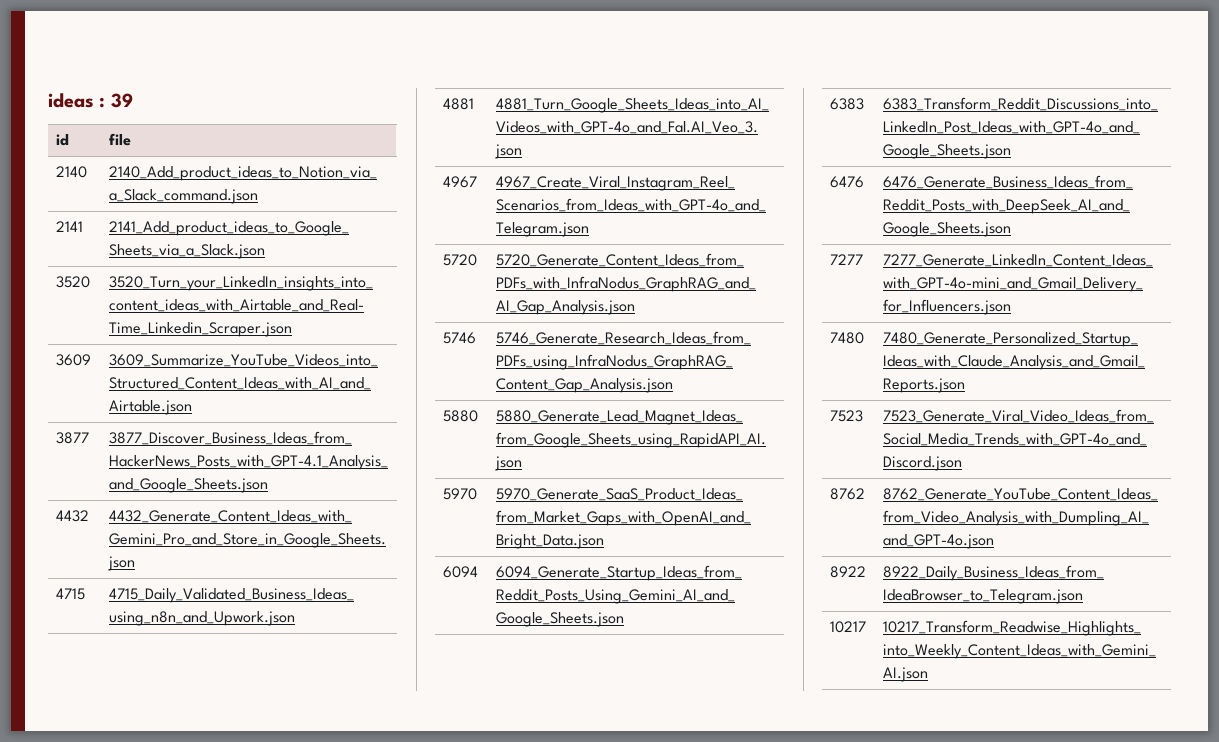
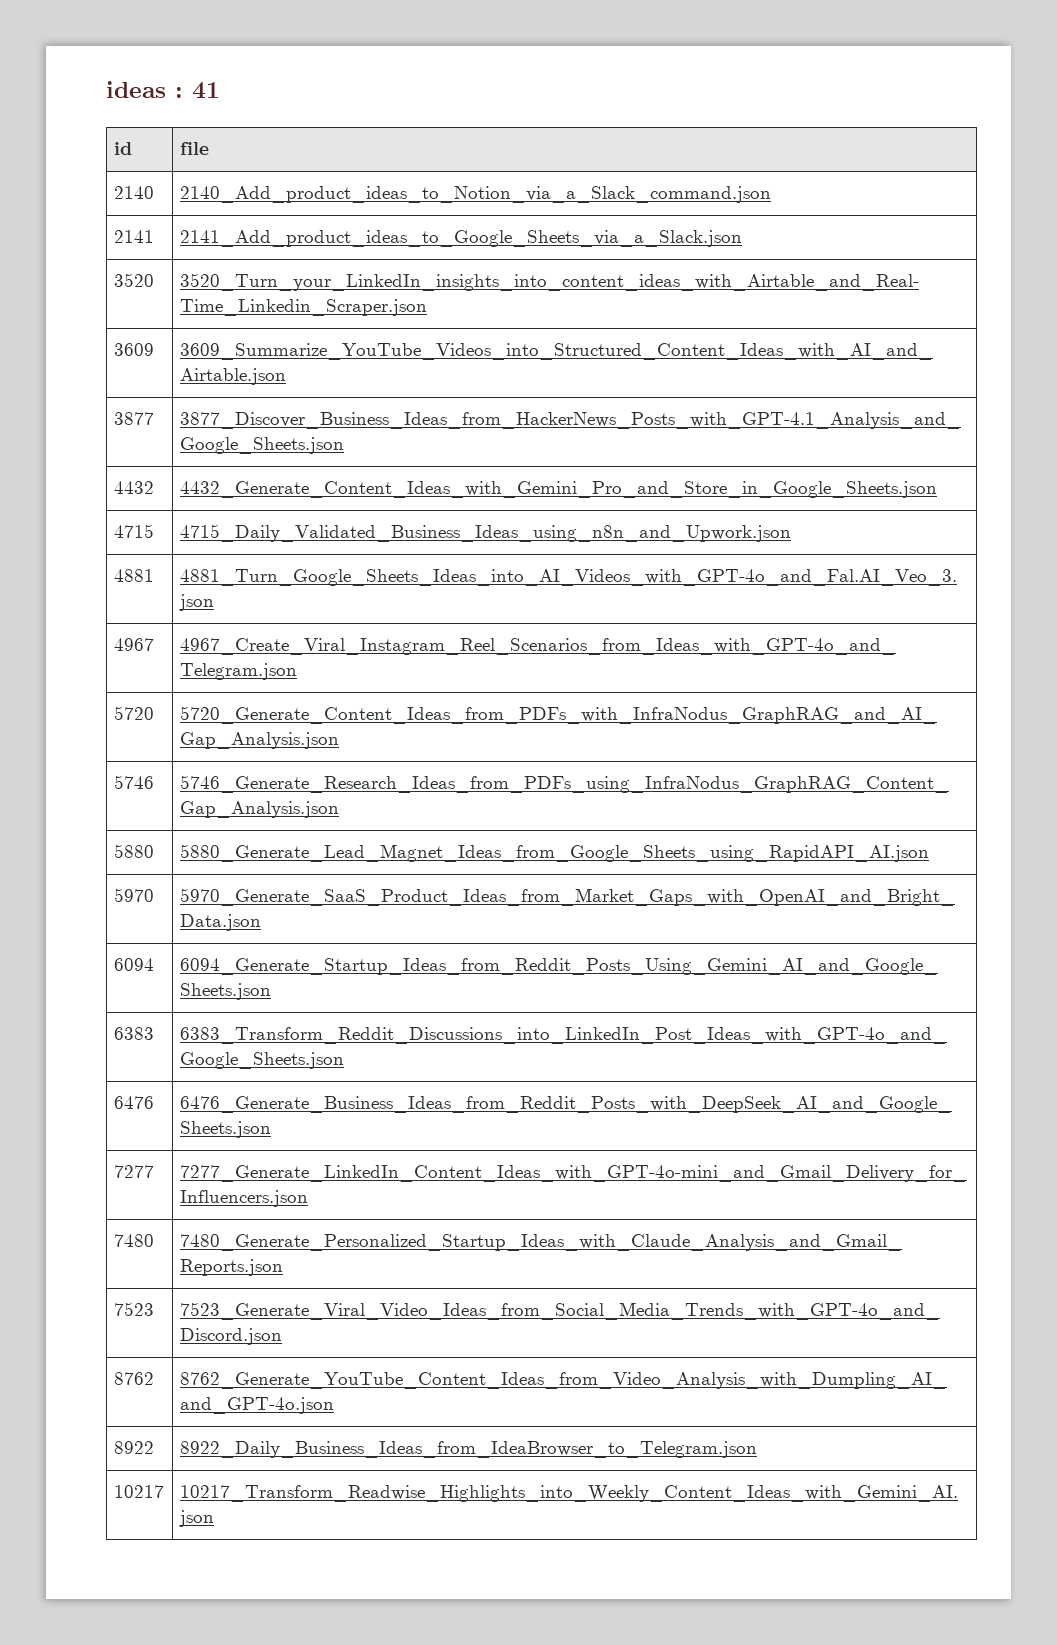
- ideas : 39
+ ideas : 41

